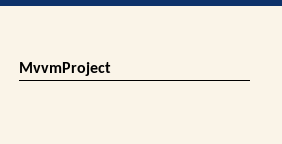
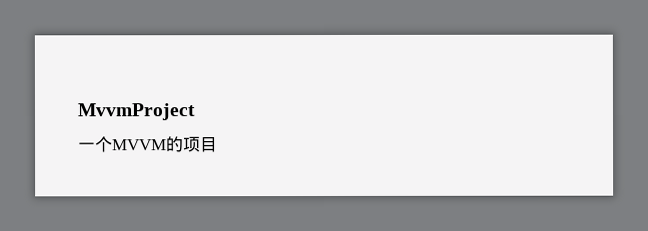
+ 一个MVVM的项目

